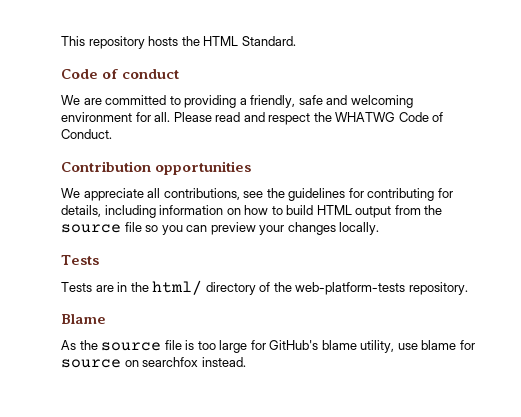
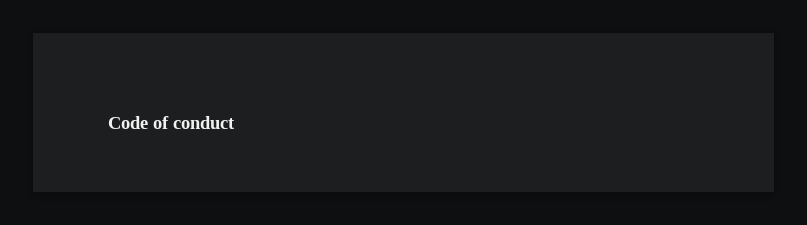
- This repository hosts the HTML Standard.
  Code of conduct
- We are committed to providing a friendly, safe and welcoming environment for all. Please read and respect the WHATWG Code of Conduct.
- Contribution opportunities
- We appreciate all contributions, see the guidelines for contributing for details, including information on how to build HTML output from the source file so you can preview your changes locally.
- Tests
- Tests are in the html/ directory of the web-platform-tests repository.
- Blame
- As the source file is too large for GitHub's blame utility, use blame for source on searchfox instead.

